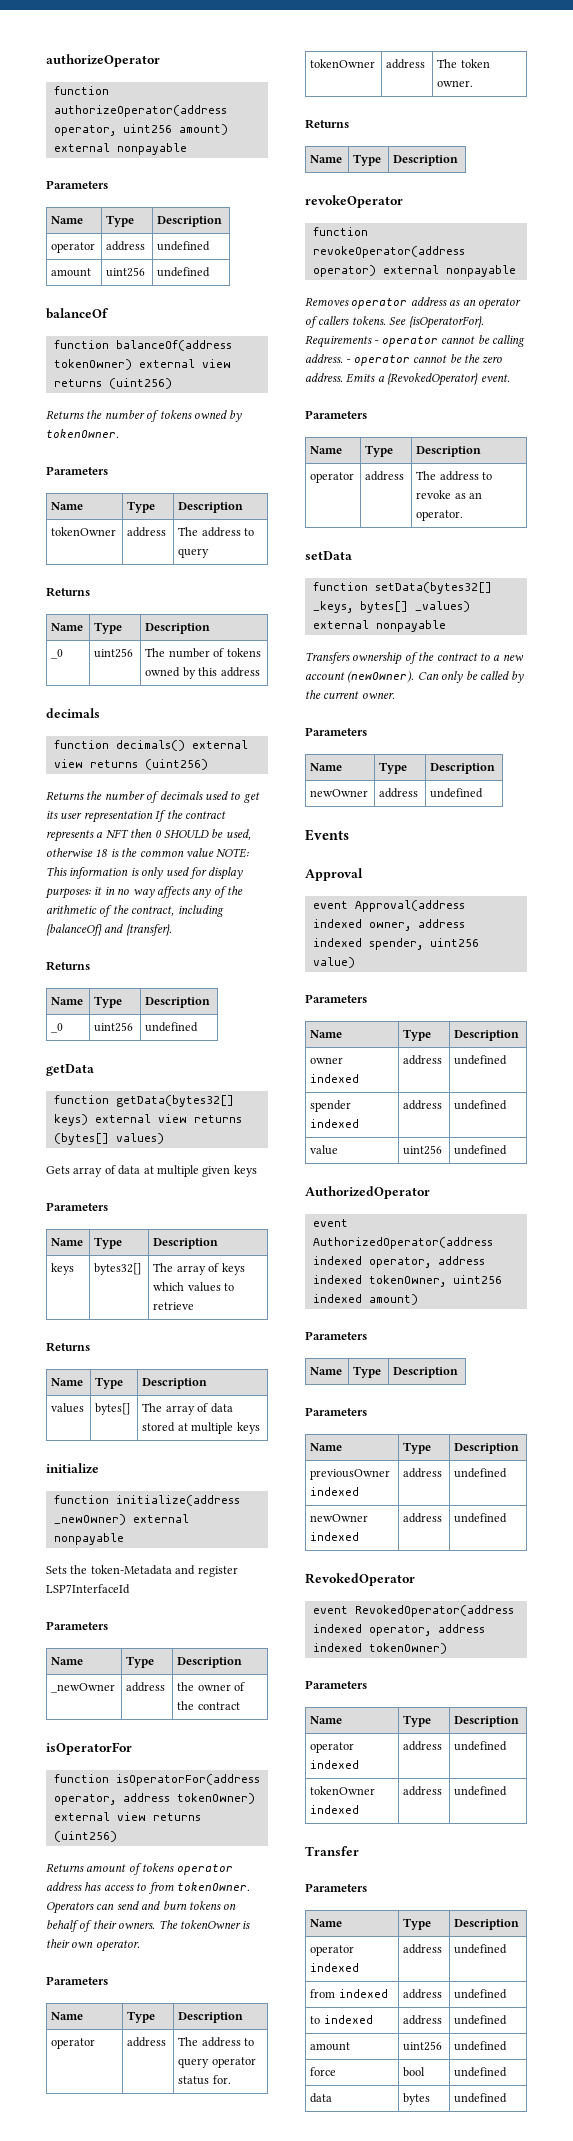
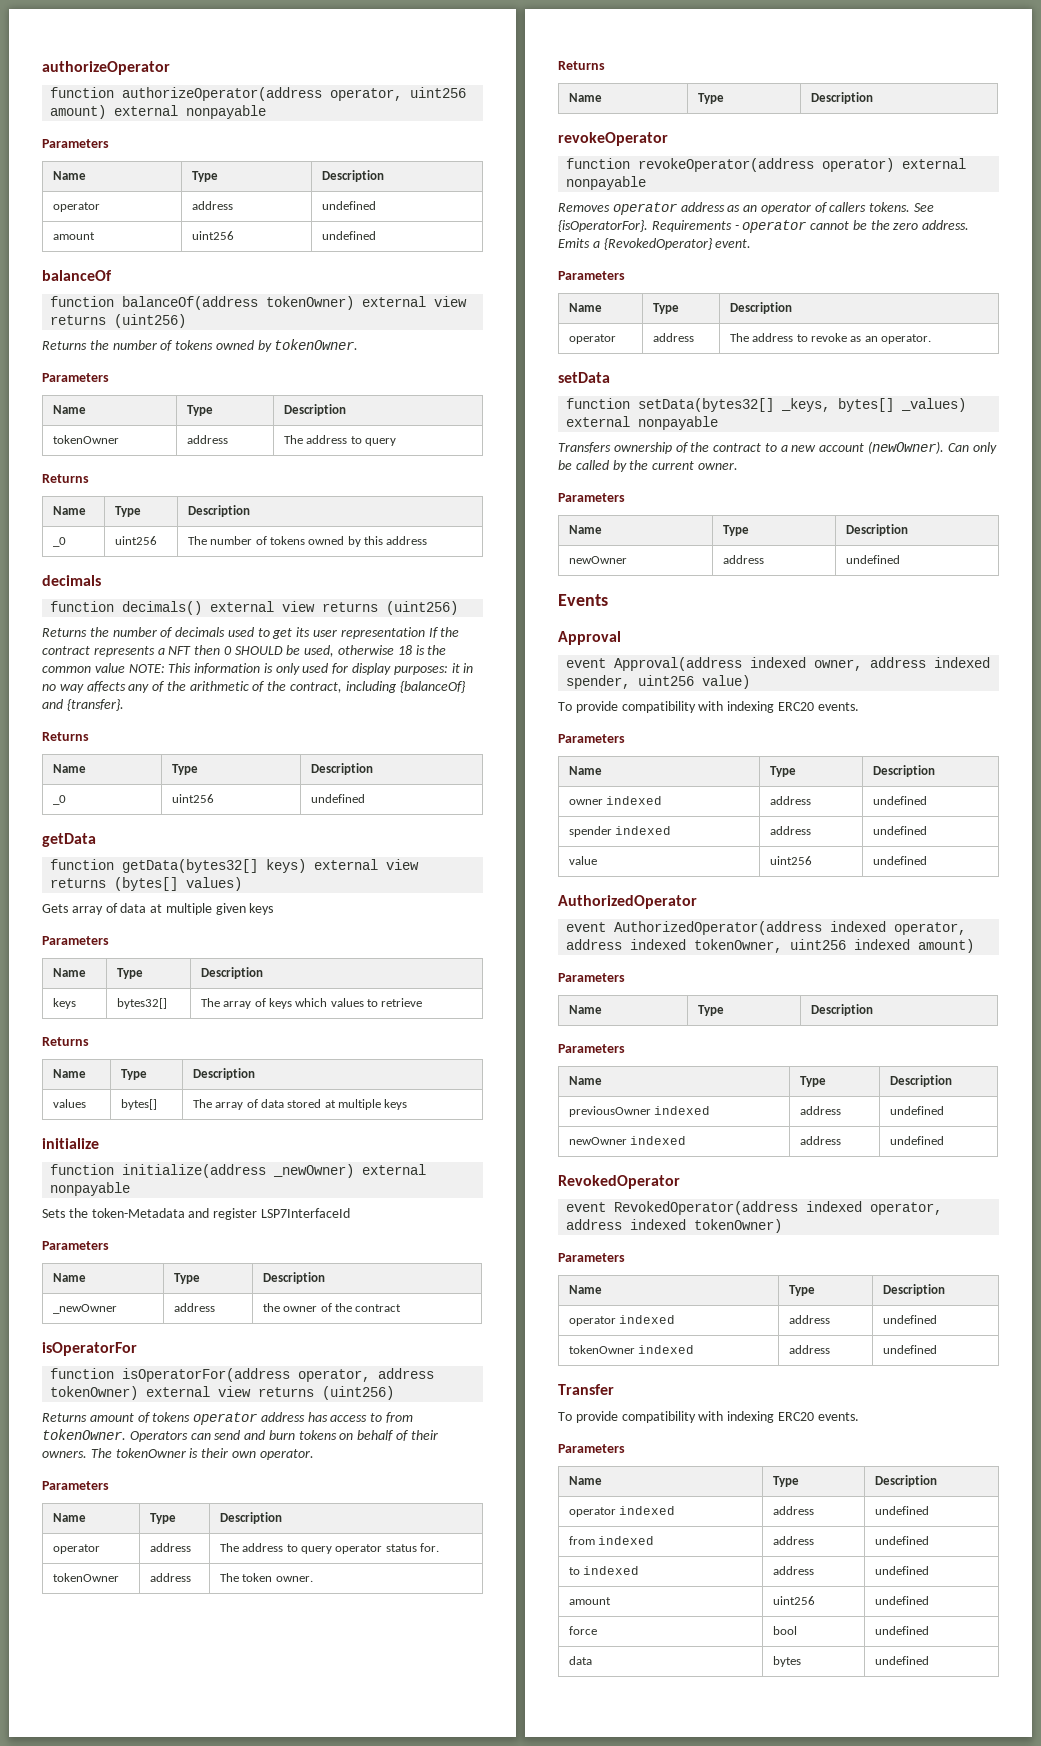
- Requirements - operator cannot be calling address. - operator cannot be the zero address.
+ Requirements - operator cannot be the zero address.
  event Approval(address indexed owner, address indexed spender, uint256 value)
+ To provide compatibility with indexing ERC20 events.
  Transfer
+ To provide compatibility with indexing ERC20 events.

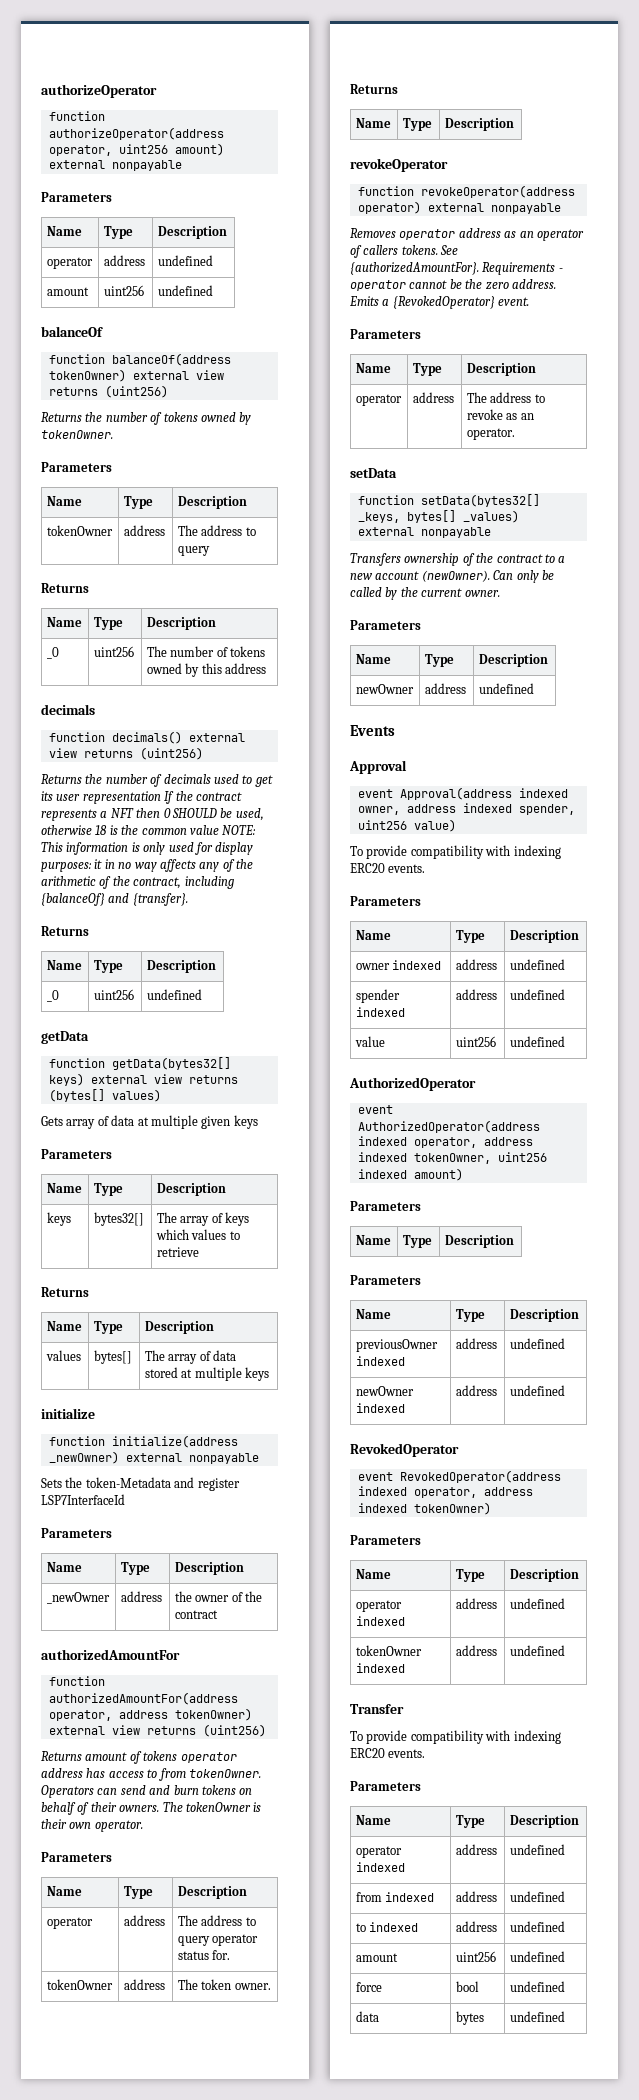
- isOperatorFor
- function isOperatorFor(address operator, address tokenOwner) external view returns (uint256)
+ authorizedAmountFor
+ function authorizedAmountFor(address operator, address tokenOwner) external view returns (uint256)
- See {isOperatorFor}.
+ See {authorizedAmountFor}.

